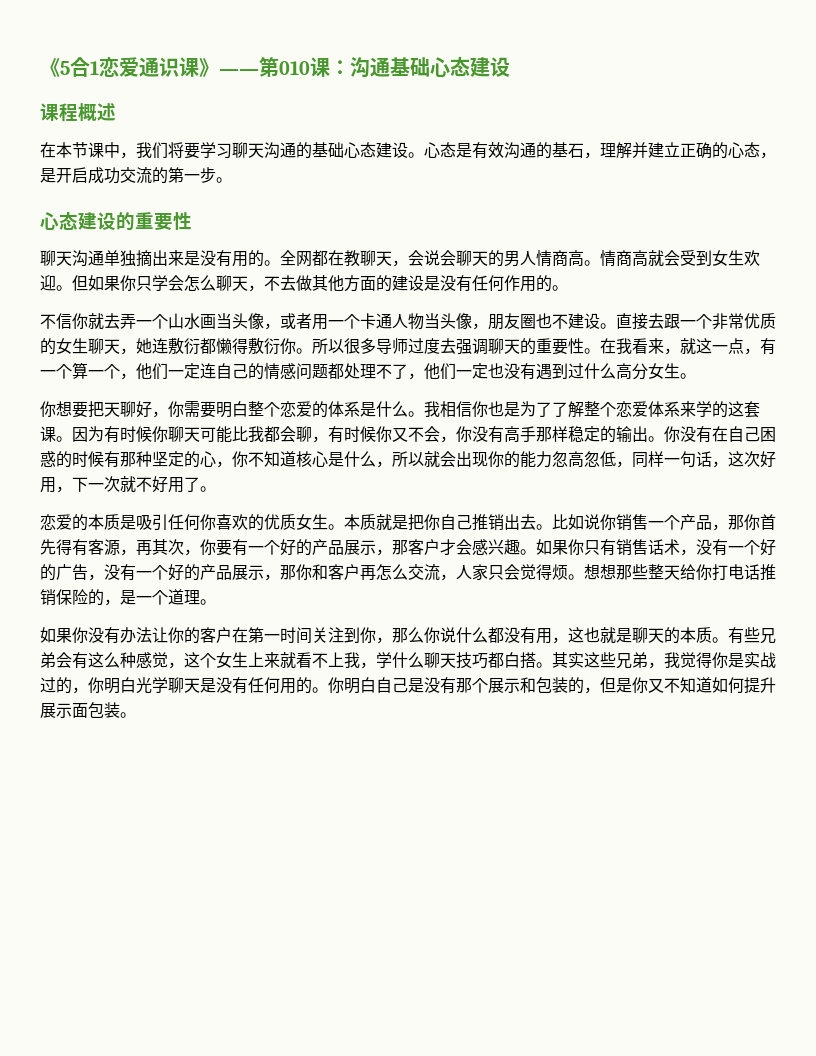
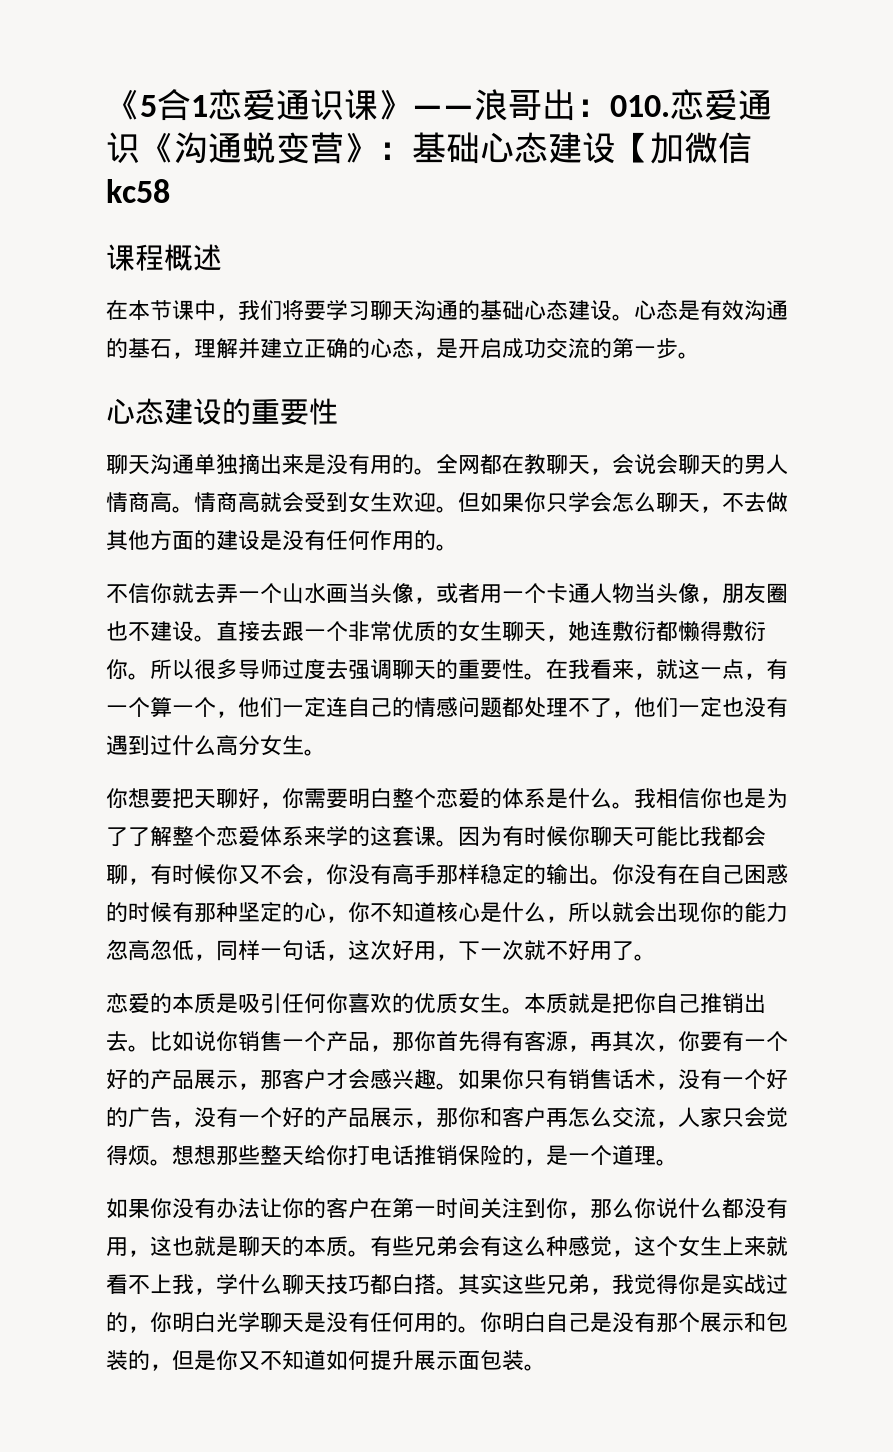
- 《5合1恋爱通识课》——第010课：沟通基础心态建设
+ 《5合1恋爱通识课》——浪哥出：010.恋爱通识《沟通蜕变营》：基础心态建设【加微信kc58

